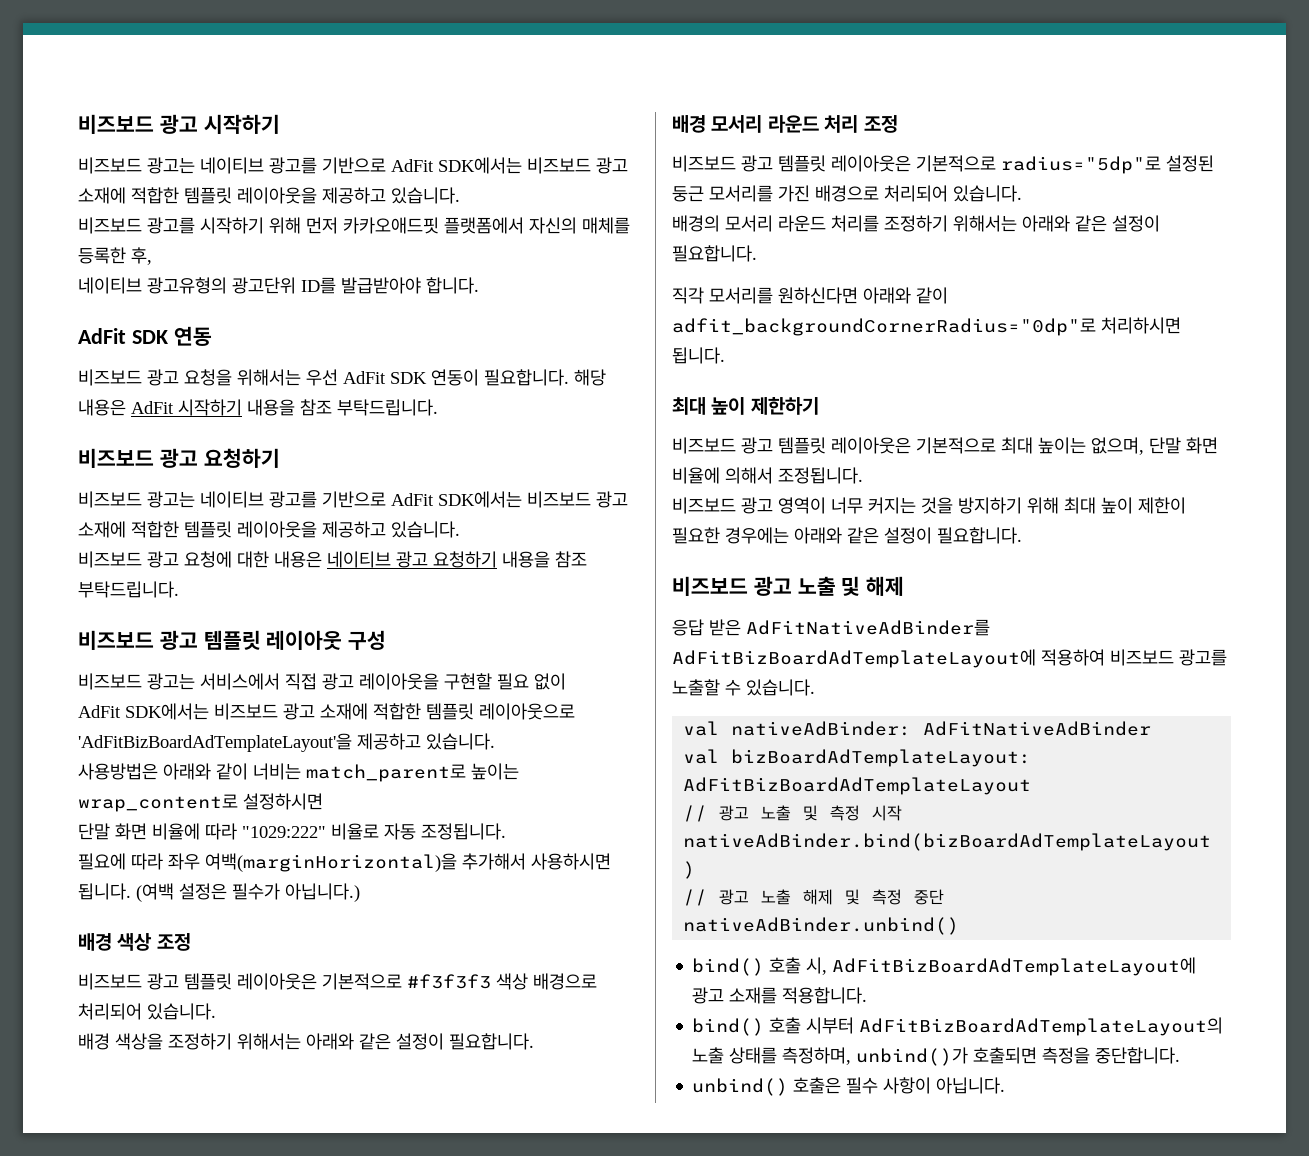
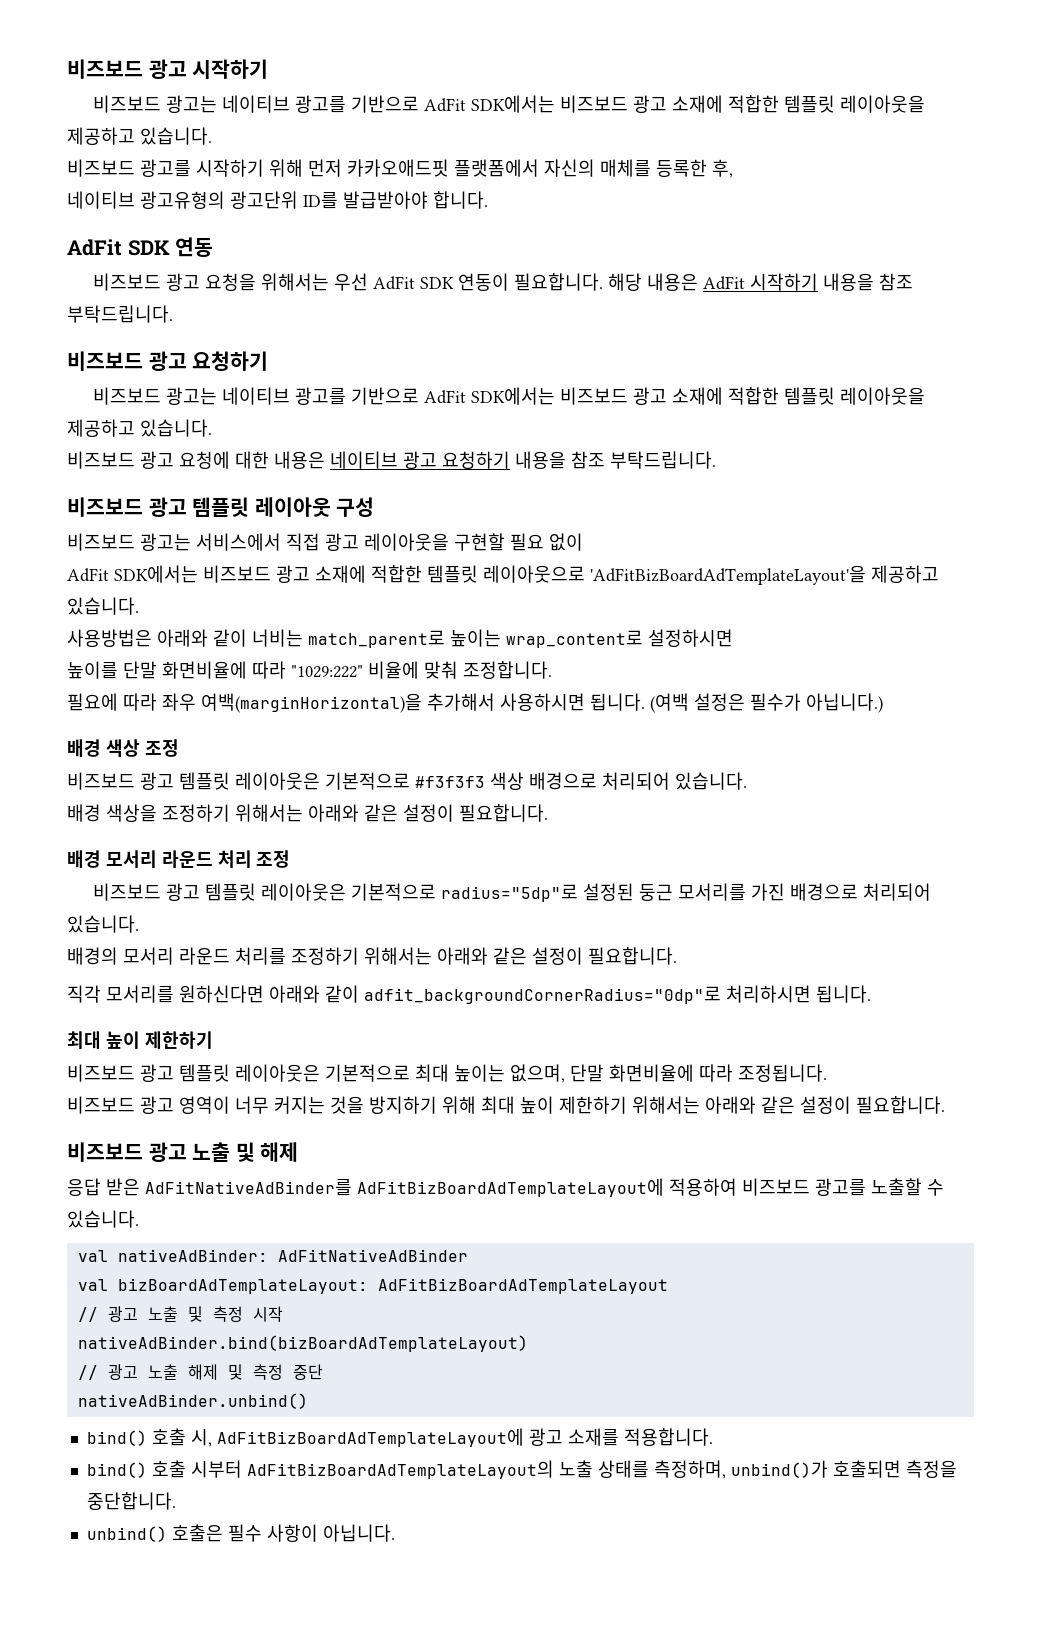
- 단말 화면 비율에 따라 "1029:222" 비율로 자동 조정됩니다.
+ 높이를 단말 화면비율에 따라 "1029:222" 비율에 맞춰 조정합니다.
- 비즈보드 광고 템플릿 레이아웃은 기본적으로 최대 높이는 없으며, 단말 화면 비율에 의해서 조정됩니다.
+ 비즈보드 광고 템플릿 레이아웃은 기본적으로 최대 높이는 없으며, 단말 화면비율에 따라 조정됩니다.
- 비즈보드 광고 영역이 너무 커지는 것을 방지하기 위해 최대 높이 제한이 필요한 경우에는 아래와 같은 설정이 필요합니다.
+ 비즈보드 광고 영역이 너무 커지는 것을 방지하기 위해 최대 높이 제한하기 위해서는 아래와 같은 설정이 필요합니다.

